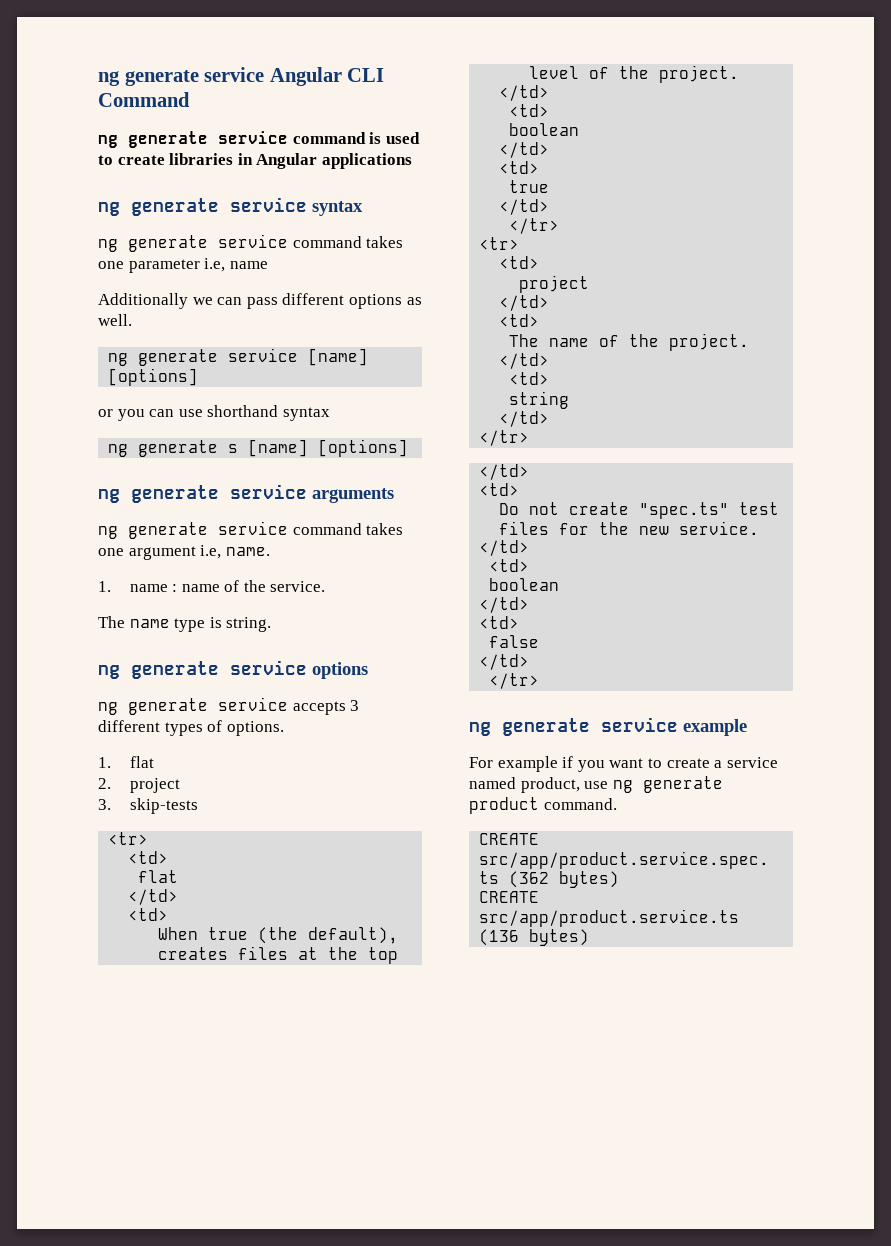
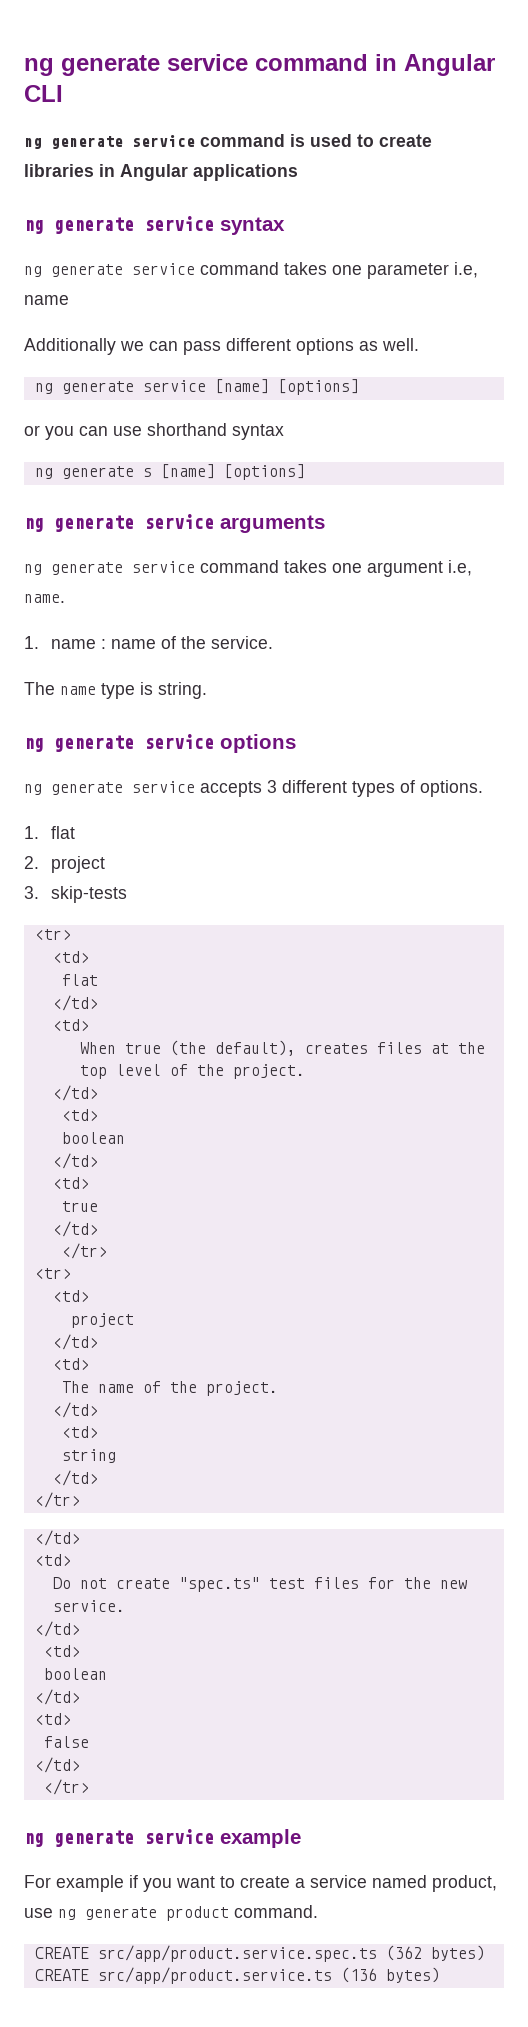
- ng generate service Angular CLI Command
+ ng generate service command in Angular CLI

